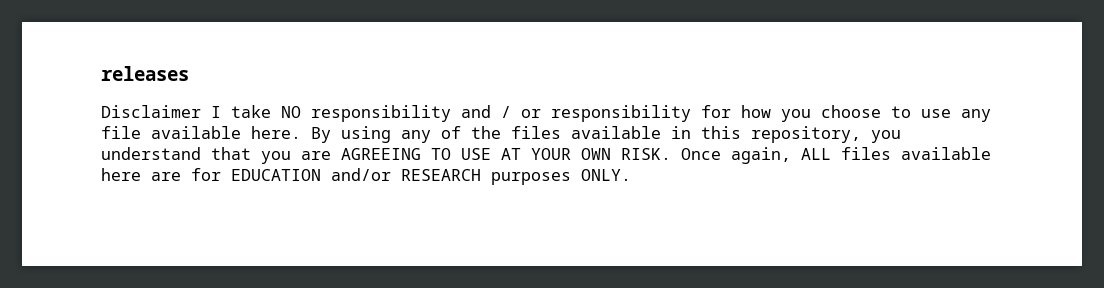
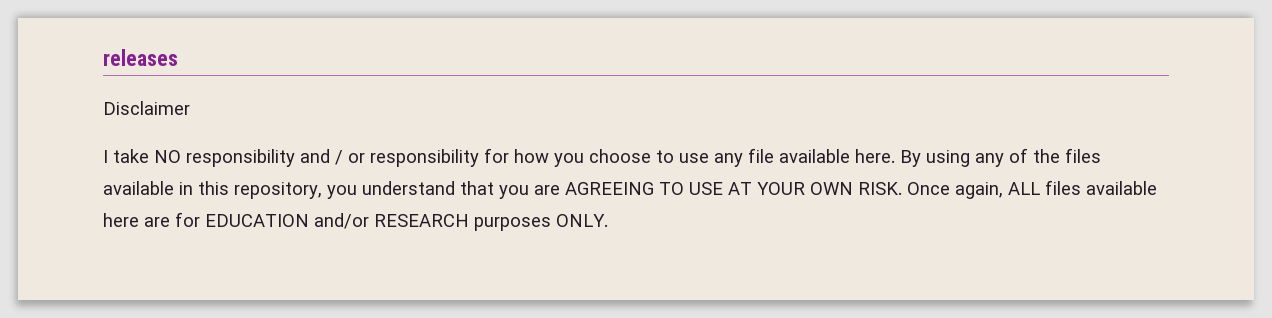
- Disclaimer I take NO responsibility and / or responsibility for how you choose to use any file available here.
+ Disclaimer
+ I take NO responsibility and / or responsibility for how you choose to use any file available here.

